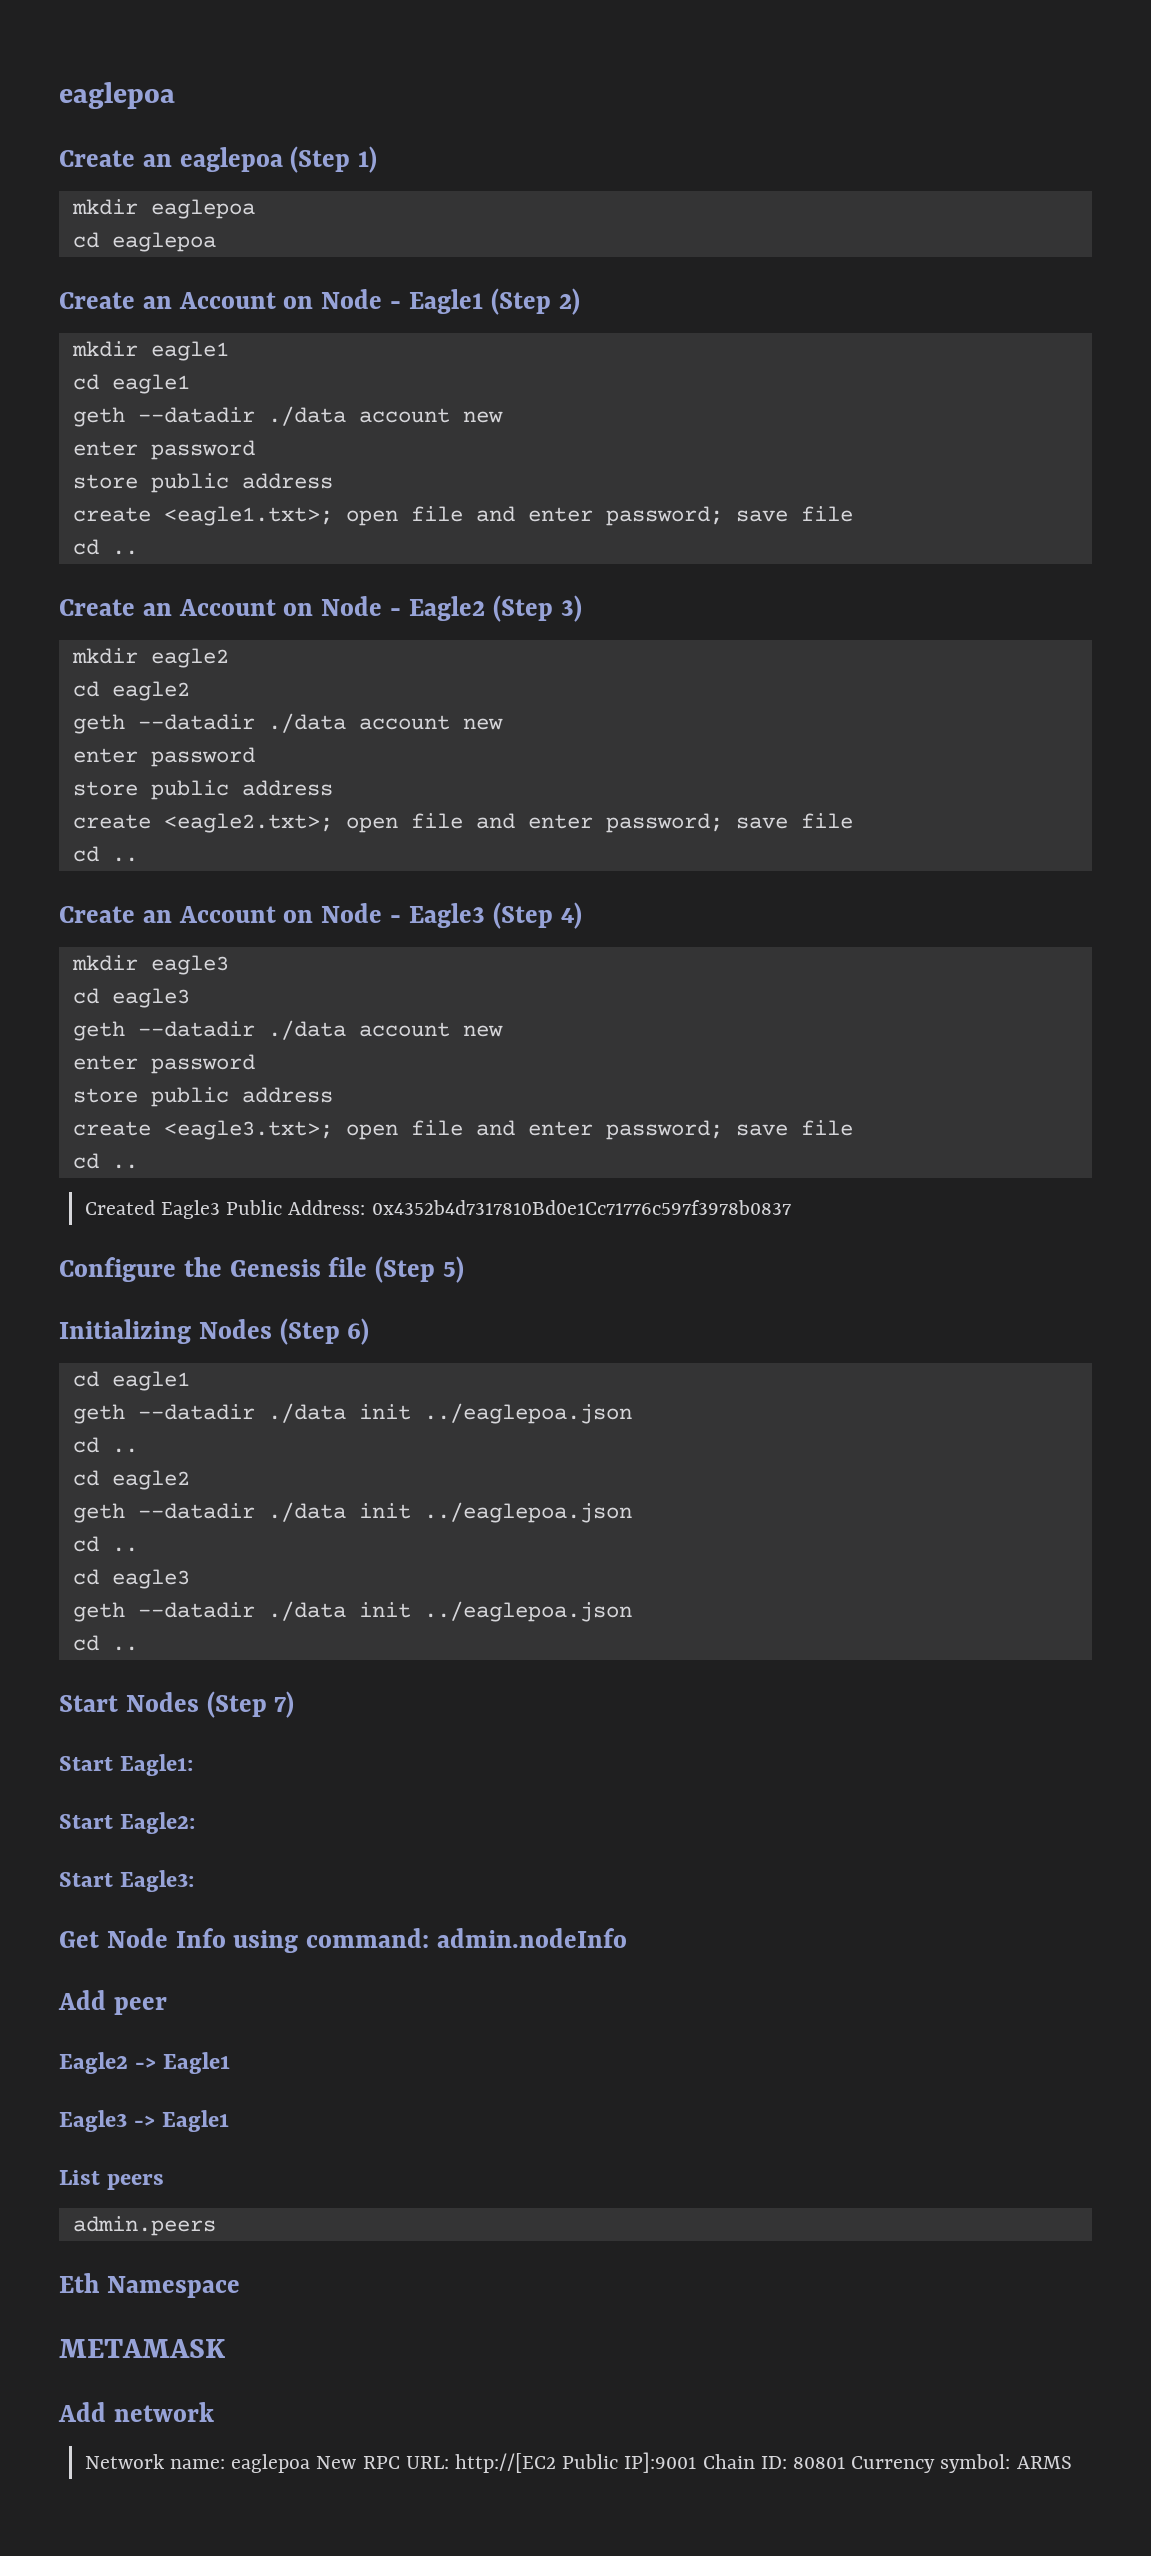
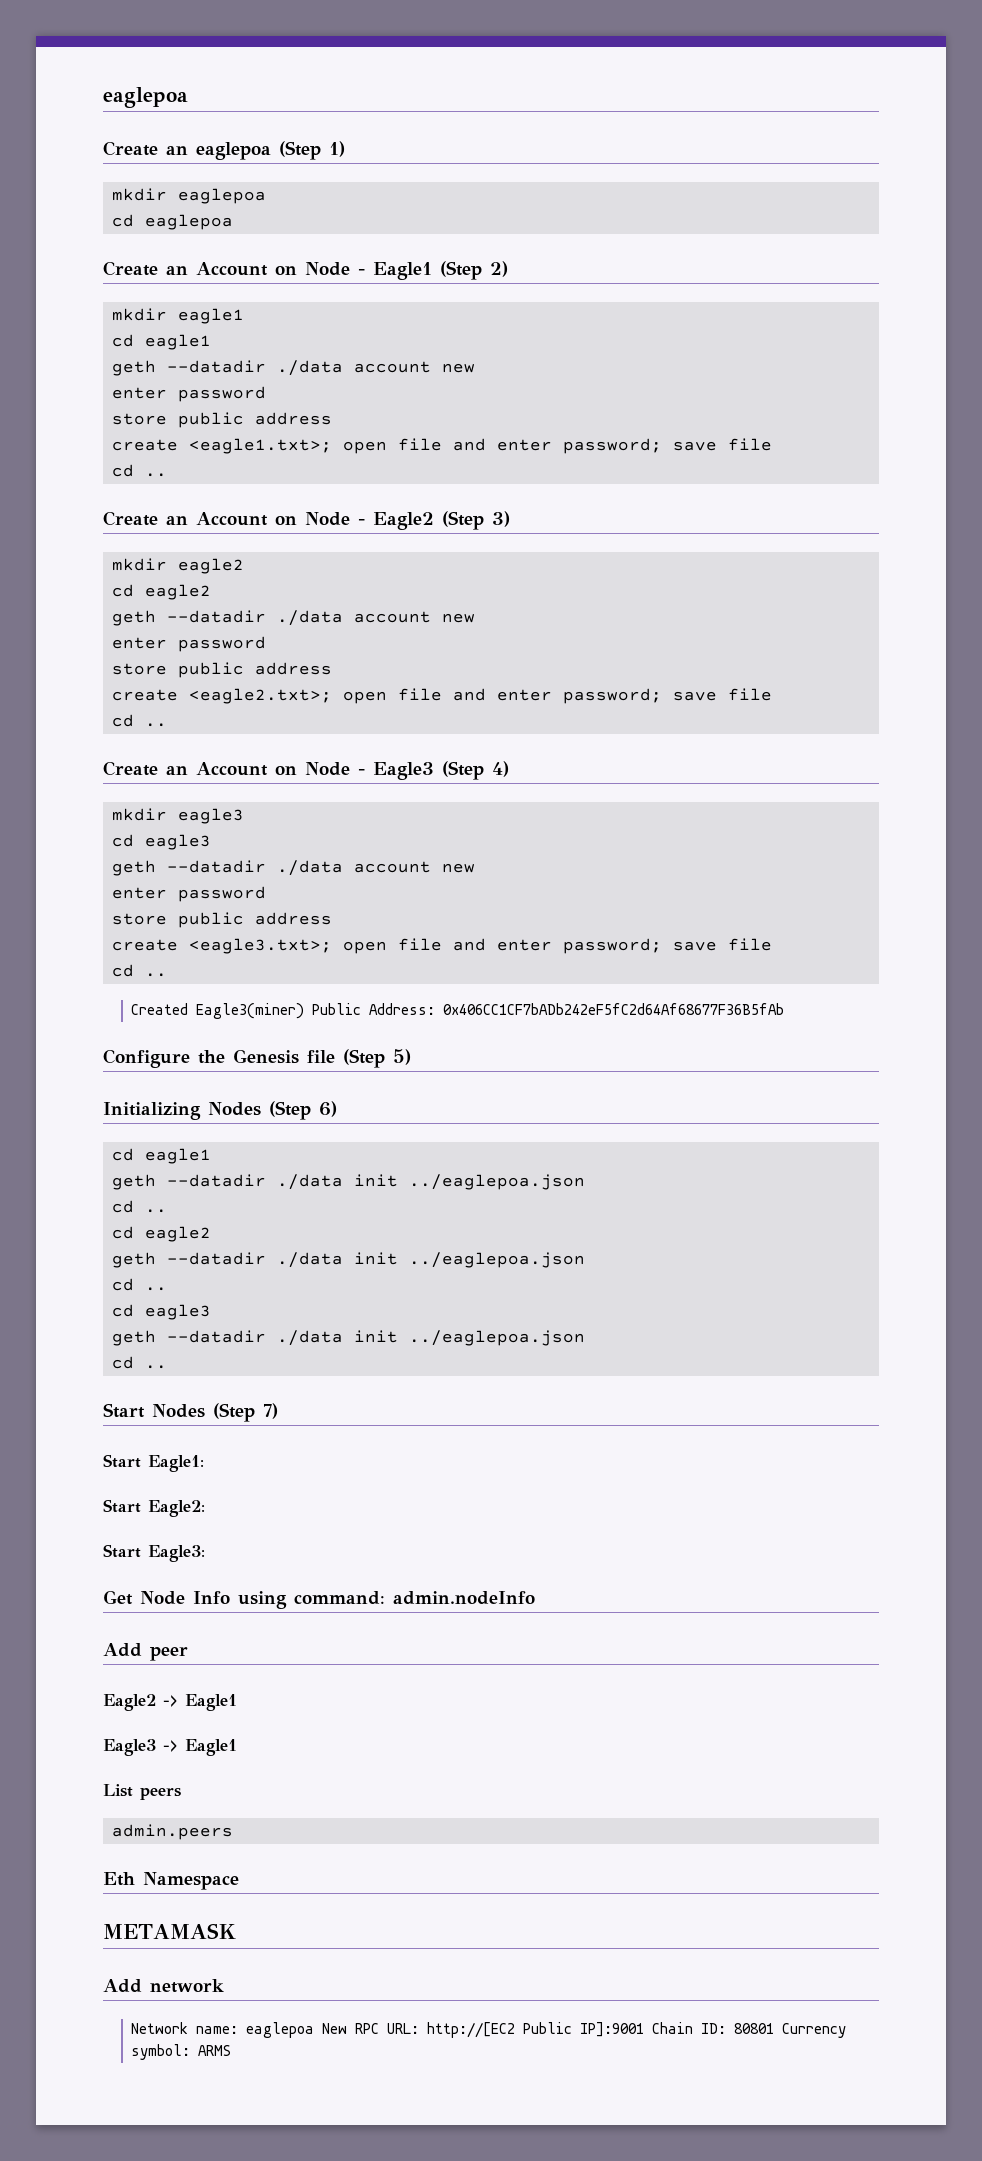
- Created Eagle3 Public Address: 0x4352b4d7317810Bd0e1Cc71776c597f3978b0837
+ Created Eagle3(miner) Public Address: 0x406CC1CF7bADb242eF5fC2d64Af68677F36B5fAb

